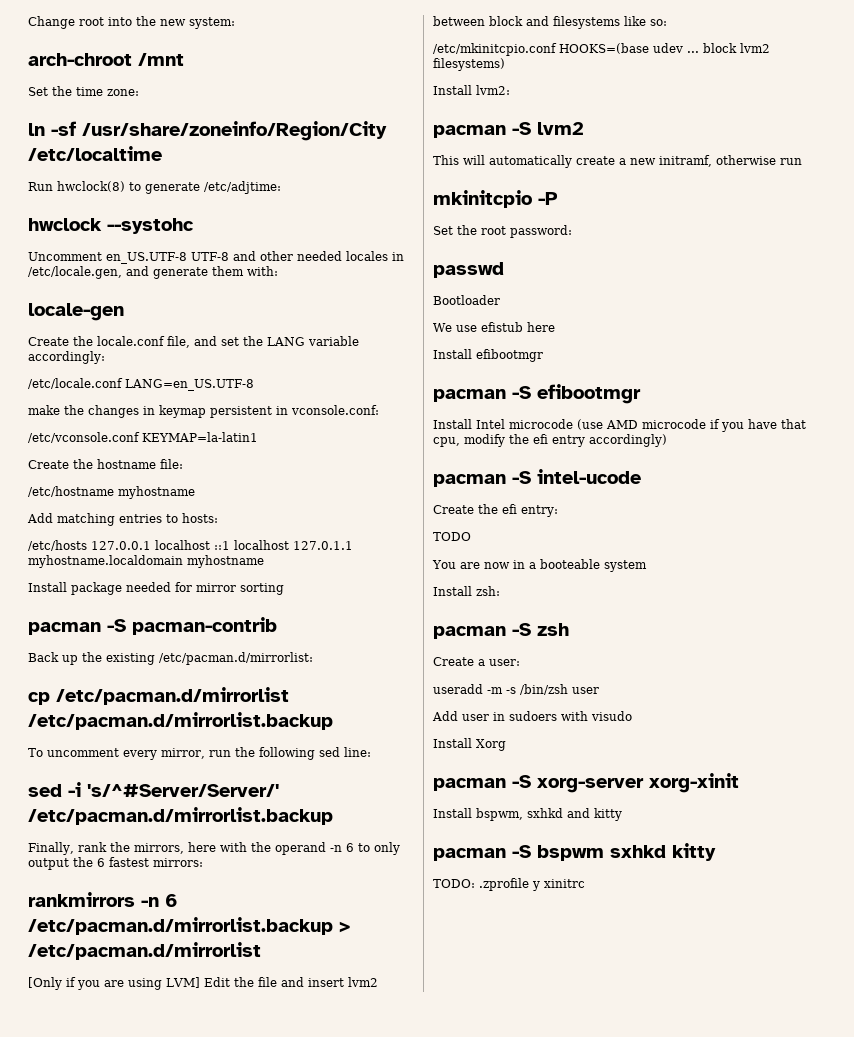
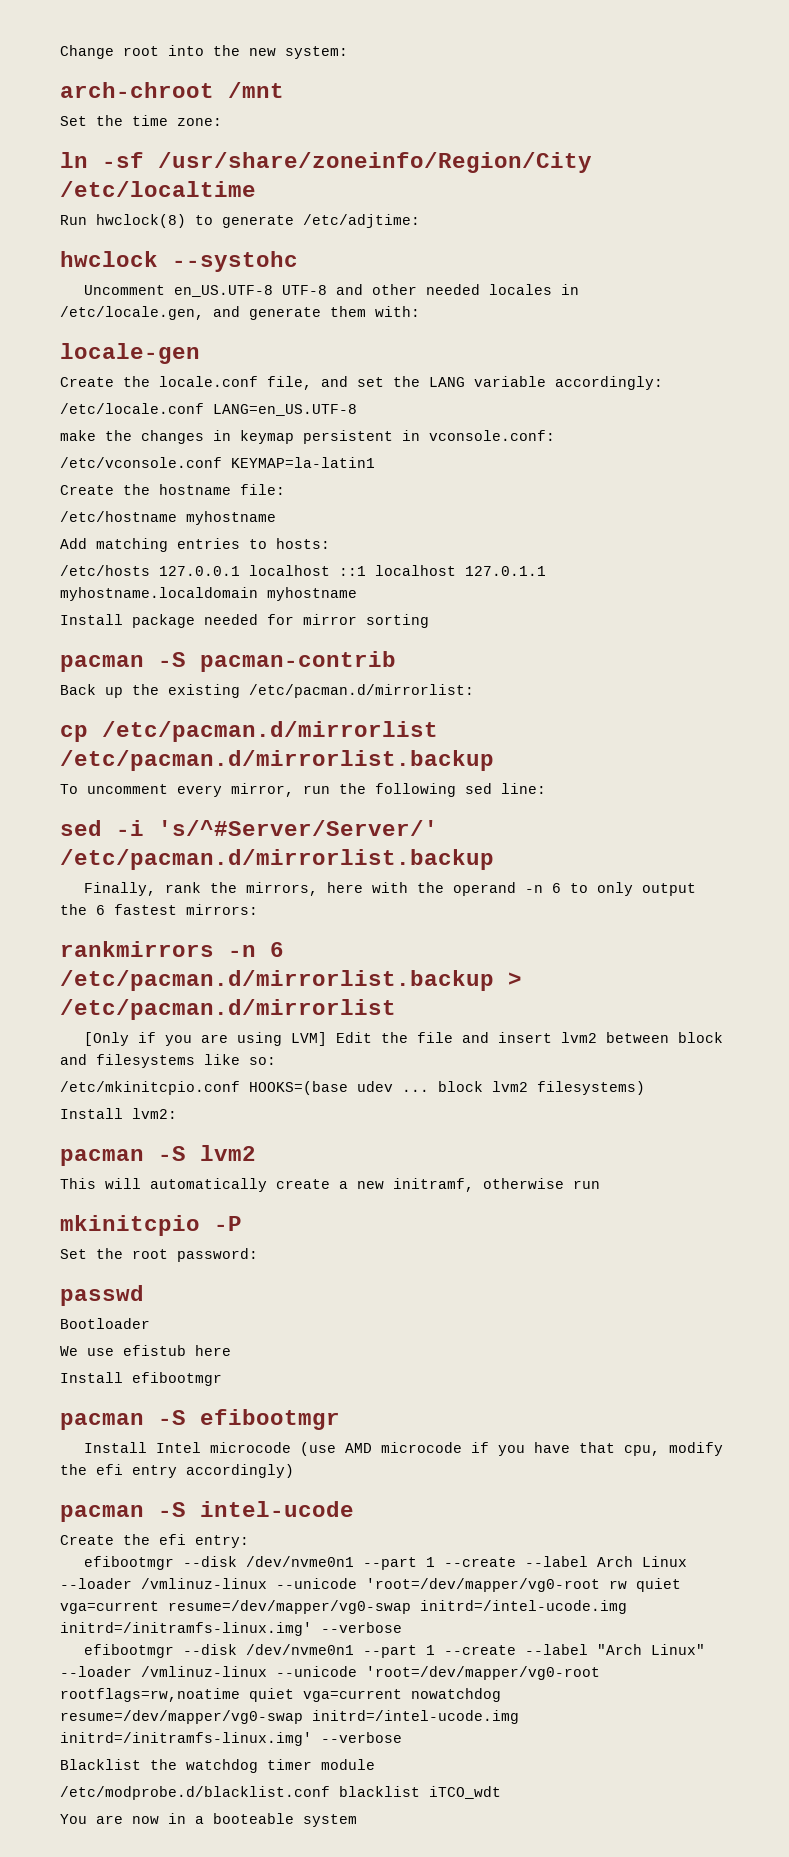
- TODO
+ efibootmgr --disk /dev/nvme0n1 --part 1 --create --label Arch Linux --loader /vmlinuz-linux --unicode 'root=/dev/mapper/vg0-root rw quiet vga=current resume=/dev/mapper/vg0-swap initrd=/intel-ucode.img initrd=/initramfs-linux.img' --verbose
+ efibootmgr --disk /dev/nvme0n1 --part 1 --create --label "Arch Linux" --loader /vmlinuz-linux --unicode 'root=/dev/mapper/vg0-root rootflags=rw,noatime quiet vga=current nowatchdog resume=/dev/mapper/vg0-swap initrd=/intel-ucode.img initrd=/initramfs-linux.img' --verbose
+ Blacklist the watchdog timer module
+ /etc/modprobe.d/blacklist.conf blacklist iTCO_wdt
- Install zsh:
- pacman -S zsh
- Create a user:
- useradd -m -s /bin/zsh user
- Add user in sudoers with visudo
- Install Xorg
- pacman -S xorg-server xorg-xinit
- Install bspwm, sxhkd and kitty
- pacman -S bspwm sxhkd kitty
- TODO: .zprofile y xinitrc

